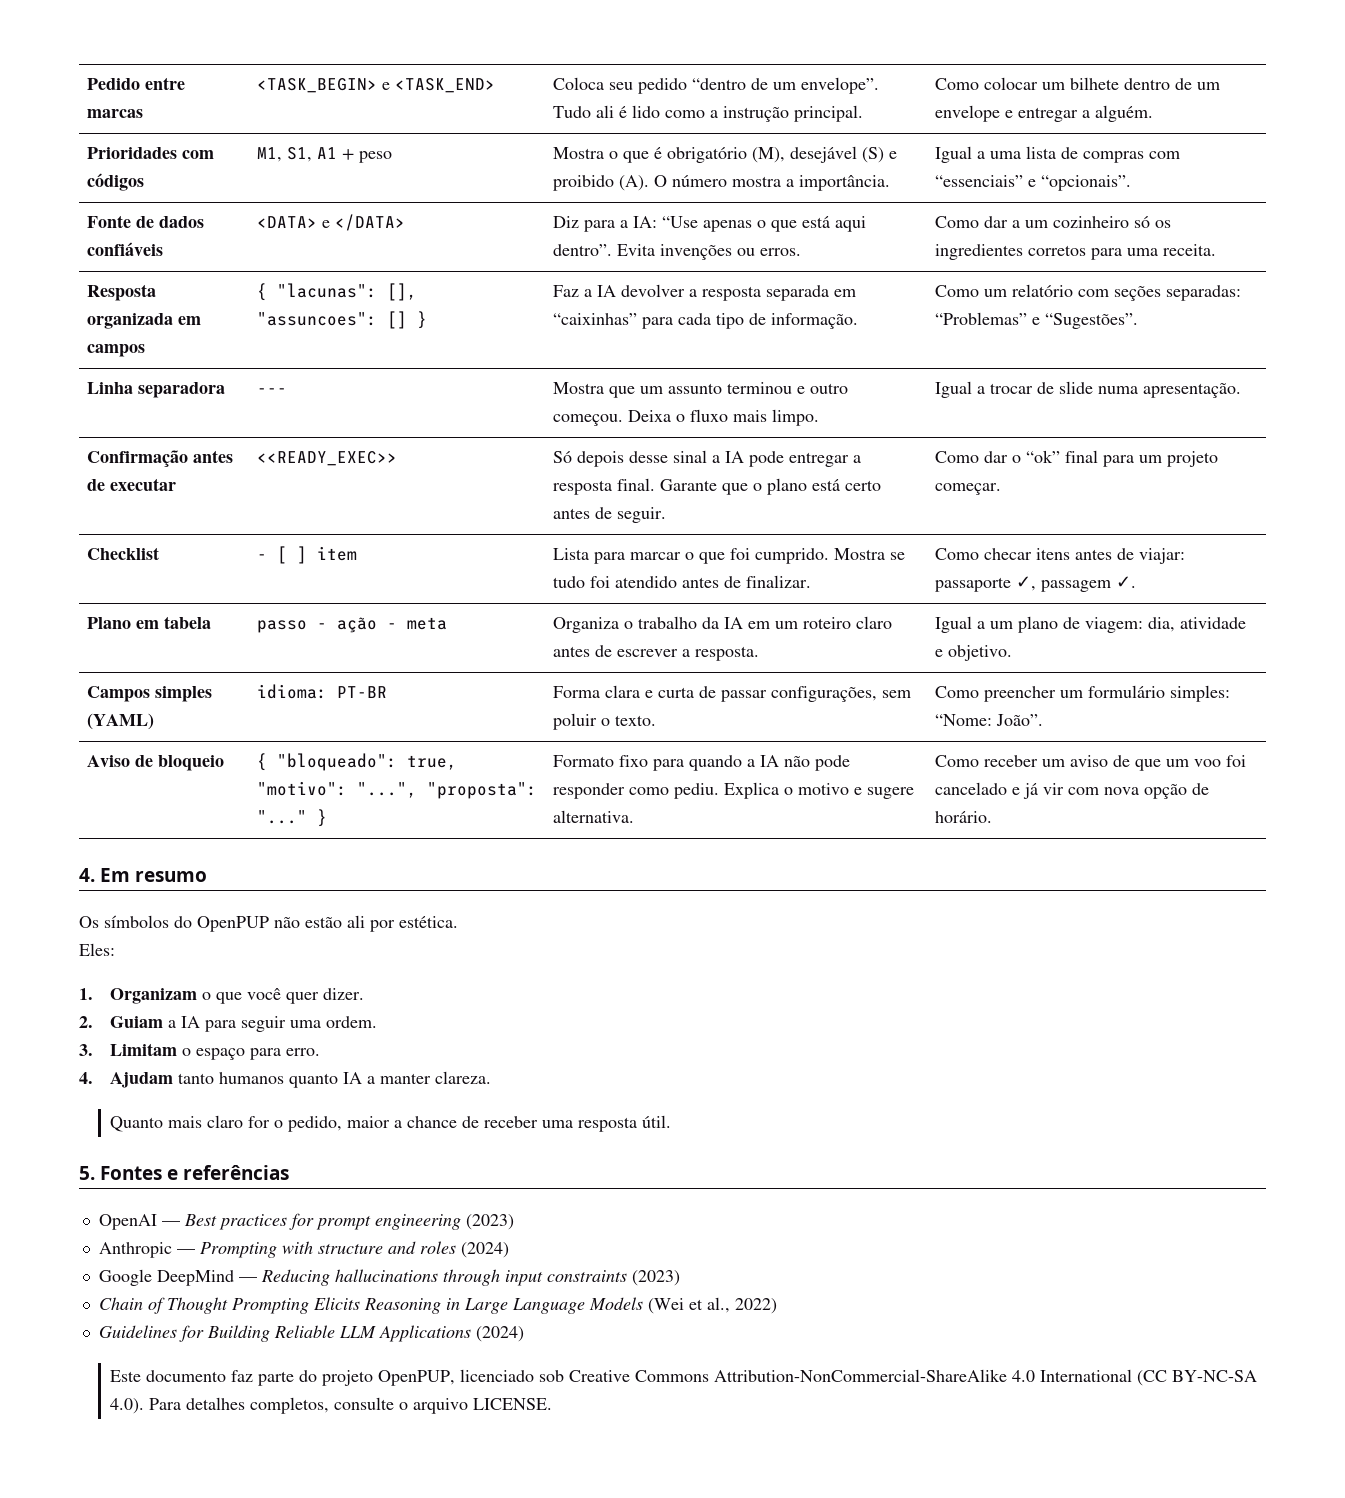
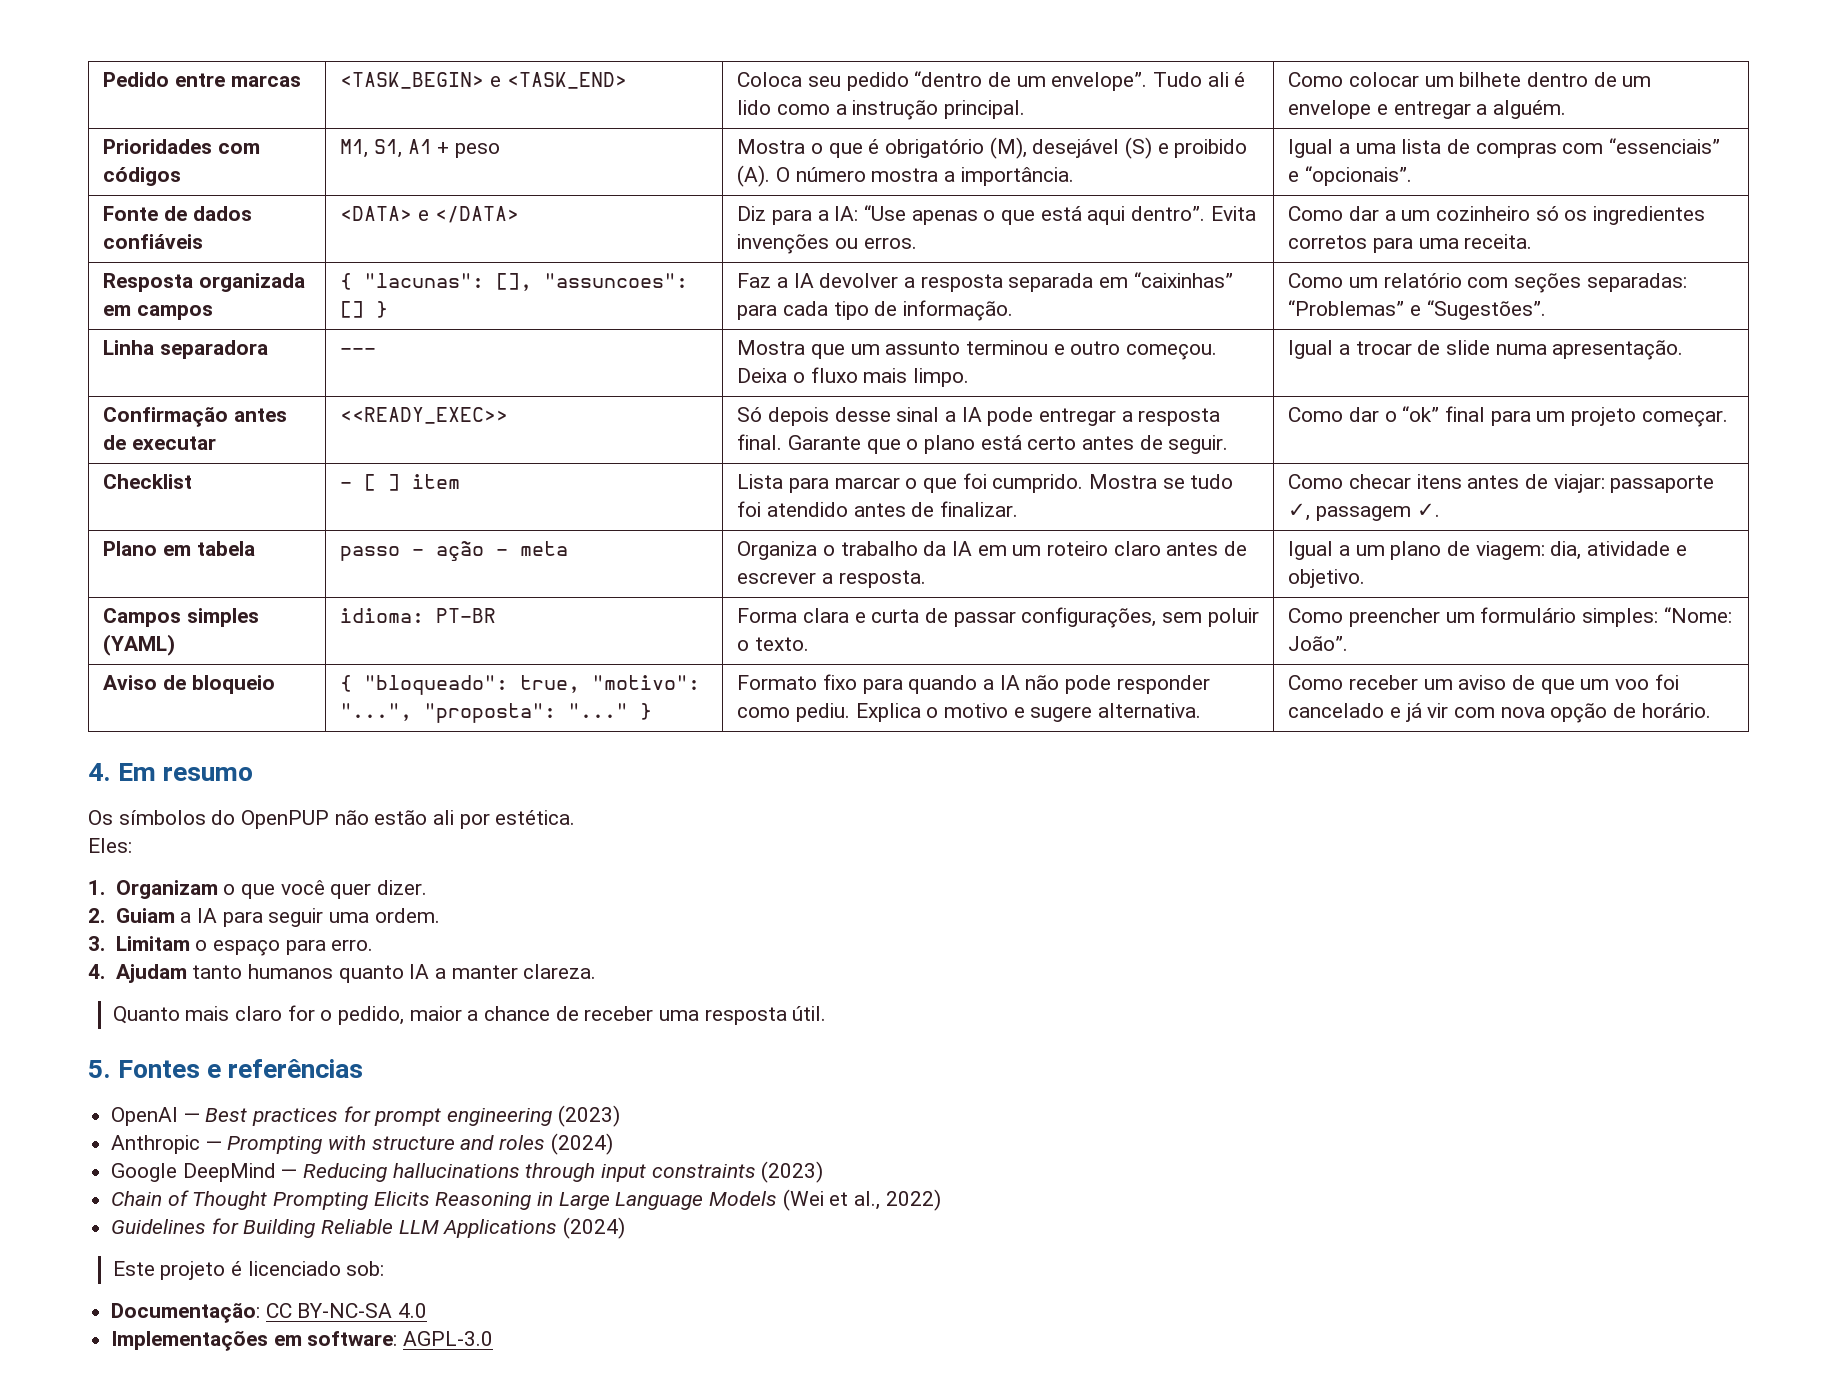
- Este documento faz parte do projeto OpenPUP, licenciado sob Creative Commons Attribution-NonCommercial-ShareAlike 4.0 International (CC BY-NC-SA 4.0). Para detalhes completos, consulte o arquivo LICENSE.
+ Este projeto é licenciado sob:
+ Documentação: CC BY-NC-SA 4.0
+ Implementações em software: AGPL-3.0

